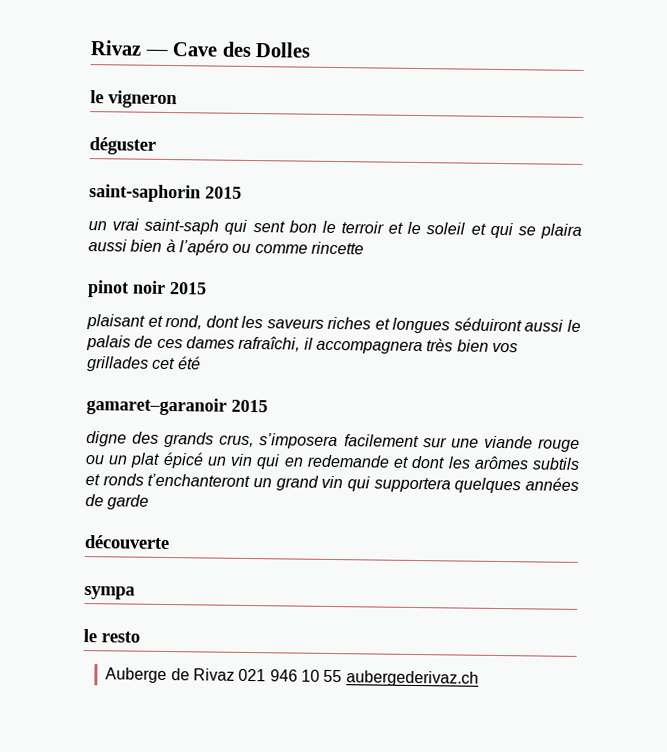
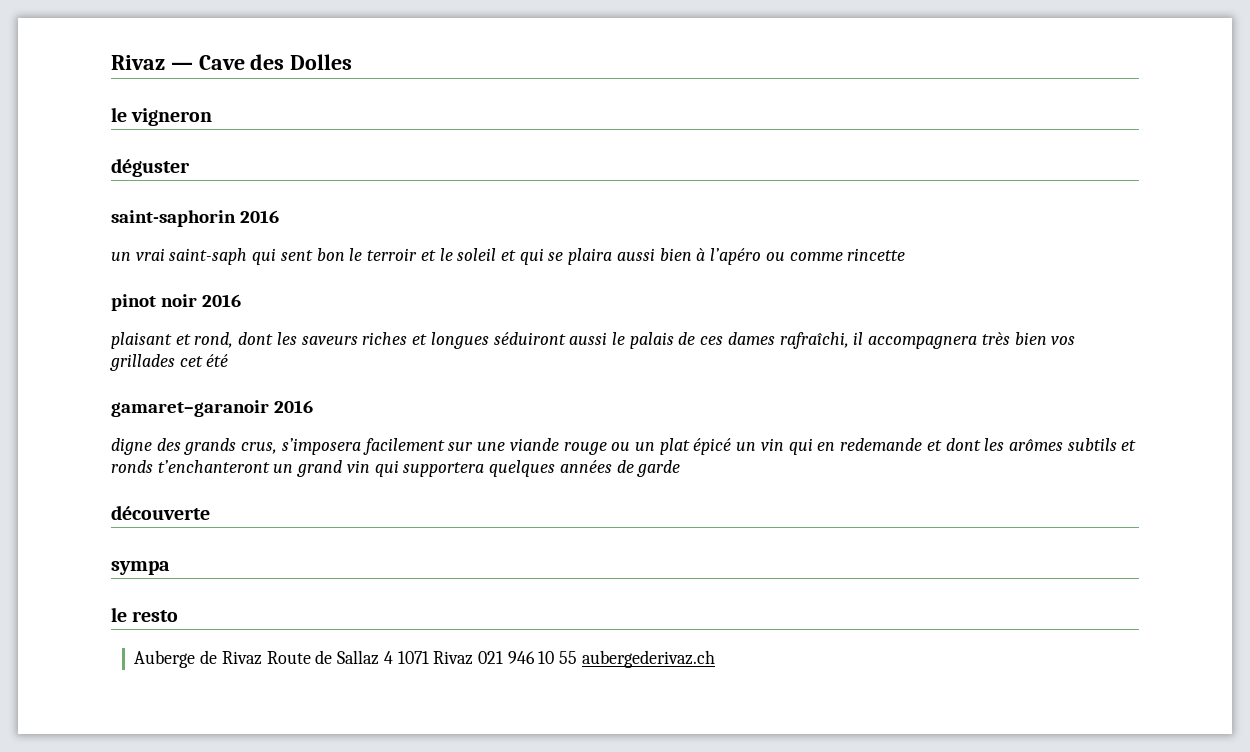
- saint-saphorin 2015
+ saint-saphorin 2016
- pinot noir 2015
+ pinot noir 2016
- gamaret–garanoir 2015
+ gamaret–garanoir 2016
- Auberge de Rivaz 021 946 10 55 aubergederivaz.ch
+ Auberge de Rivaz Route de Sallaz 4 1071 Rivaz 021 946 10 55 aubergederivaz.ch

